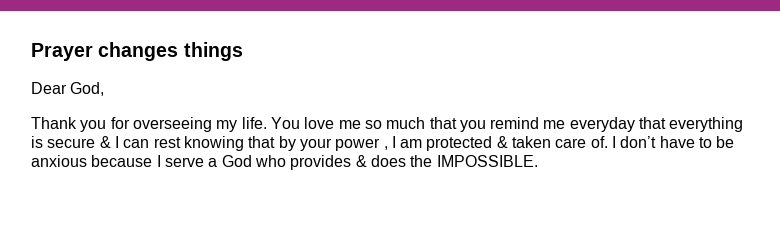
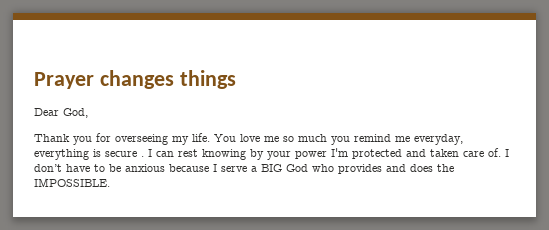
- You love me so much that you remind me everyday that everything is secure & I can rest knowing that by your power , I am protected & taken care of.
+ You love me so much you remind me everyday, everything is secure . I can rest knowing by your power I'm protected and taken care of.
- I don’t have to be anxious because I serve a God who provides & does the IMPOSSIBLE.
+ I don’t have to be anxious because I serve a BIG God who provides and does the IMPOSSIBLE.

